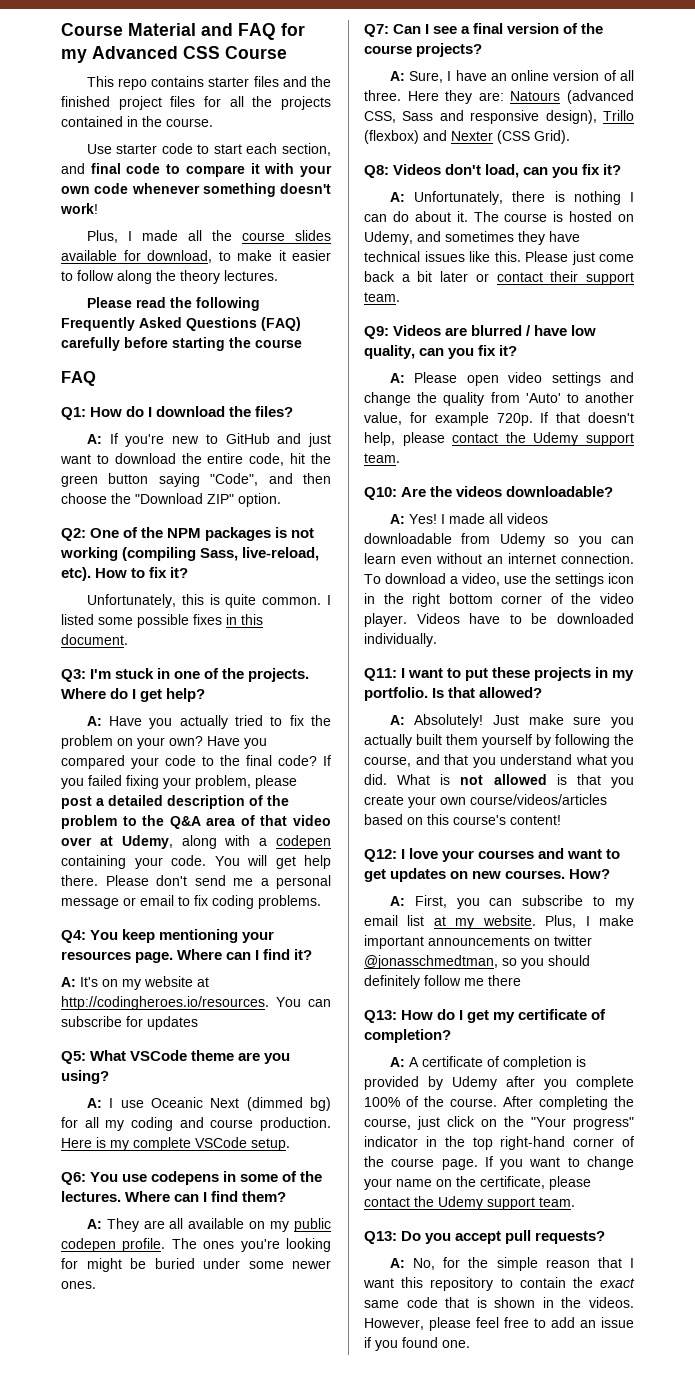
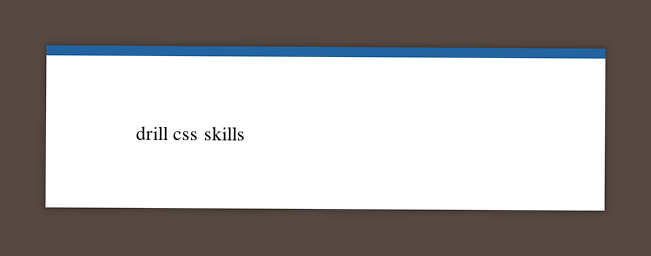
- Course Material and FAQ for my Advanced CSS Course
- This repo contains starter files and the finished project files for all the projects contained in the course.
- Use starter code to start each section, and final code to compare it with your own code whenever something doesn't work!
- Plus, I made all the course slides available for download, to make it easier to follow along the theory lectures.
- Please read the following Frequently Asked Questions (FAQ) carefully before starting the course
- FAQ
- Q1: How do I download the files?
- A: If you're new to GitHub and just want to download the entire code, hit the green button saying "Code", and then choose the "Download ZIP" option.
- Q2: One of the NPM packages is not working (compiling Sass, live-reload, etc). How to fix it?
- Unfortunately, this is quite common. I listed some possible fixes in this document.
- Q3: I'm stuck in one of the projects. Where do I get help?
- A: Have you actually tried to fix the problem on your own? Have you compared your code to the final code? If you failed fixing your problem, please post a detailed description of the problem to the Q&A area of that video over at Udemy, along with a codepen containing your code. You will get help there. Please don't send me a personal message or email to fix coding problems.
- Q4: You keep mentioning your resources page. Where can I find it?
- A: It's on my website at http://codingheroes.io/resources. You can subscribe for updates
- Q5: What VSCode theme are you using?
- A: I use Oceanic Next (dimmed bg) for all my coding and course production. Here is my complete VSCode setup.
- Q6: You use codepens in some of the lectures. Where can I find them?
- A: They are all available on my public codepen profile. The ones you're looking for might be buried under some newer ones.
- Q7: Can I see a final version of the course projects?
- A: Sure, I have an online version of all three. Here they are: Natours (advanced CSS, Sass and responsive design), Trillo (flexbox) and Nexter (CSS Grid).
- Q8: Videos don't load, can you fix it?
- A: Unfortunately, there is nothing I can do about it. The course is hosted on Udemy, and sometimes they have technical issues like this. Please just come back a bit later or contact their support team.
- Q9: Videos are blurred / have low quality, can you fix it?
- A: Please open video settings and change the quality from 'Auto' to another value, for example 720p. If that doesn't help, please contact the Udemy support team.
- Q10: Are the videos downloadable?
- A: Yes! I made all videos downloadable from Udemy so you can learn even without an internet connection. To download a video, use the settings icon in the right bottom corner of the video player. Videos have to be downloaded individually.
- Q11: I want to put these projects in my portfolio. Is that allowed?
- A: Absolutely! Just make sure you actually built them yourself by following the course, and that you understand what you did. What is not allowed is that you create your own course/videos/articles based on this course's content!
- Q12: I love your courses and want to get updates on new courses. How?
- A: First, you can subscribe to my email list at my website. Plus, I make important announcements on twitter @jonasschmedtman, so you should definitely follow me there
- Q13: How do I get my certificate of completion?
- A: A certificate of completion is provided by Udemy after you complete 100% of the course. After completing the course, just click on the "Your progress" indicator in the top right-hand corner of the course page. If you want to change your name on the certificate, please contact the Udemy support team.
- Q13: Do you accept pull requests?
- A: No, for the simple reason that I want this repository to contain the exact same code that is shown in the videos. However, please feel free to add an issue if you found one.
+ drill css skills

